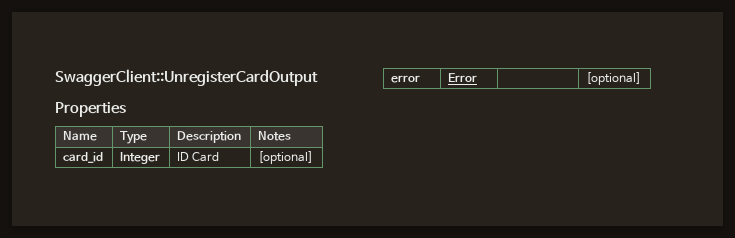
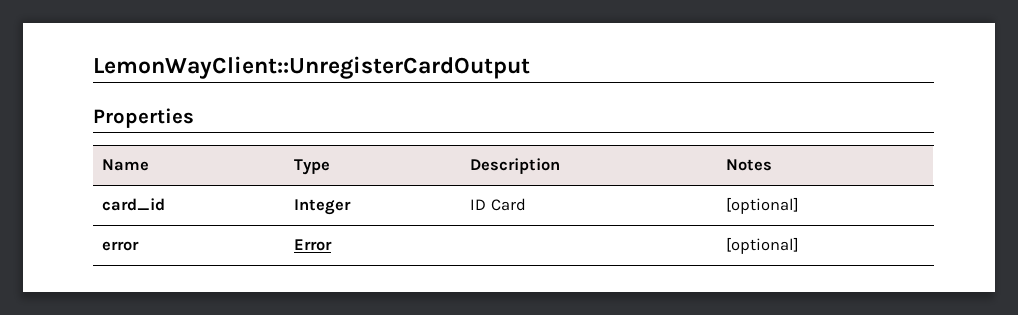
- SwaggerClient::UnregisterCardOutput
+ LemonWayClient::UnregisterCardOutput

